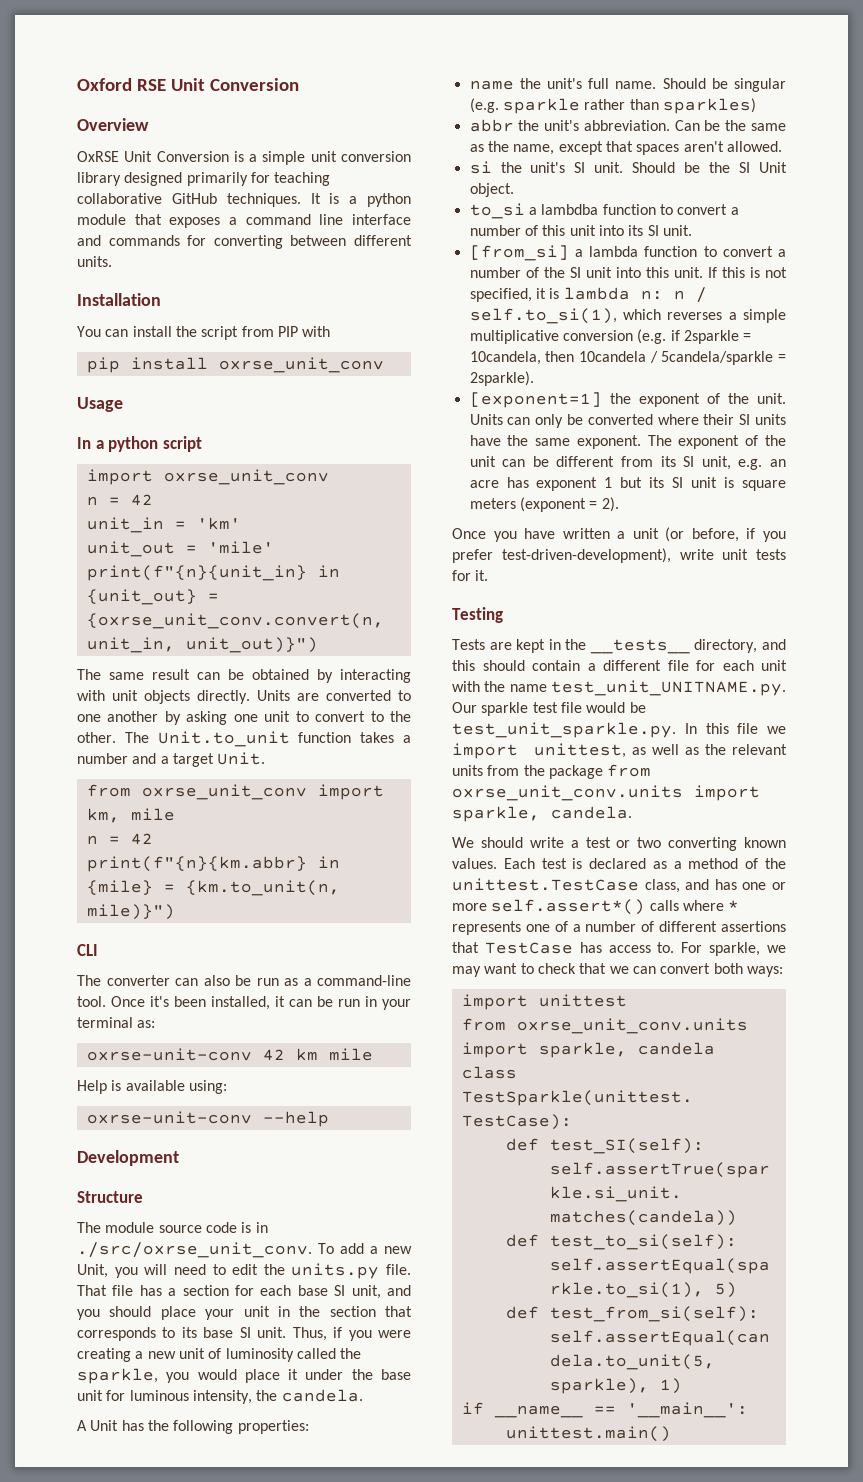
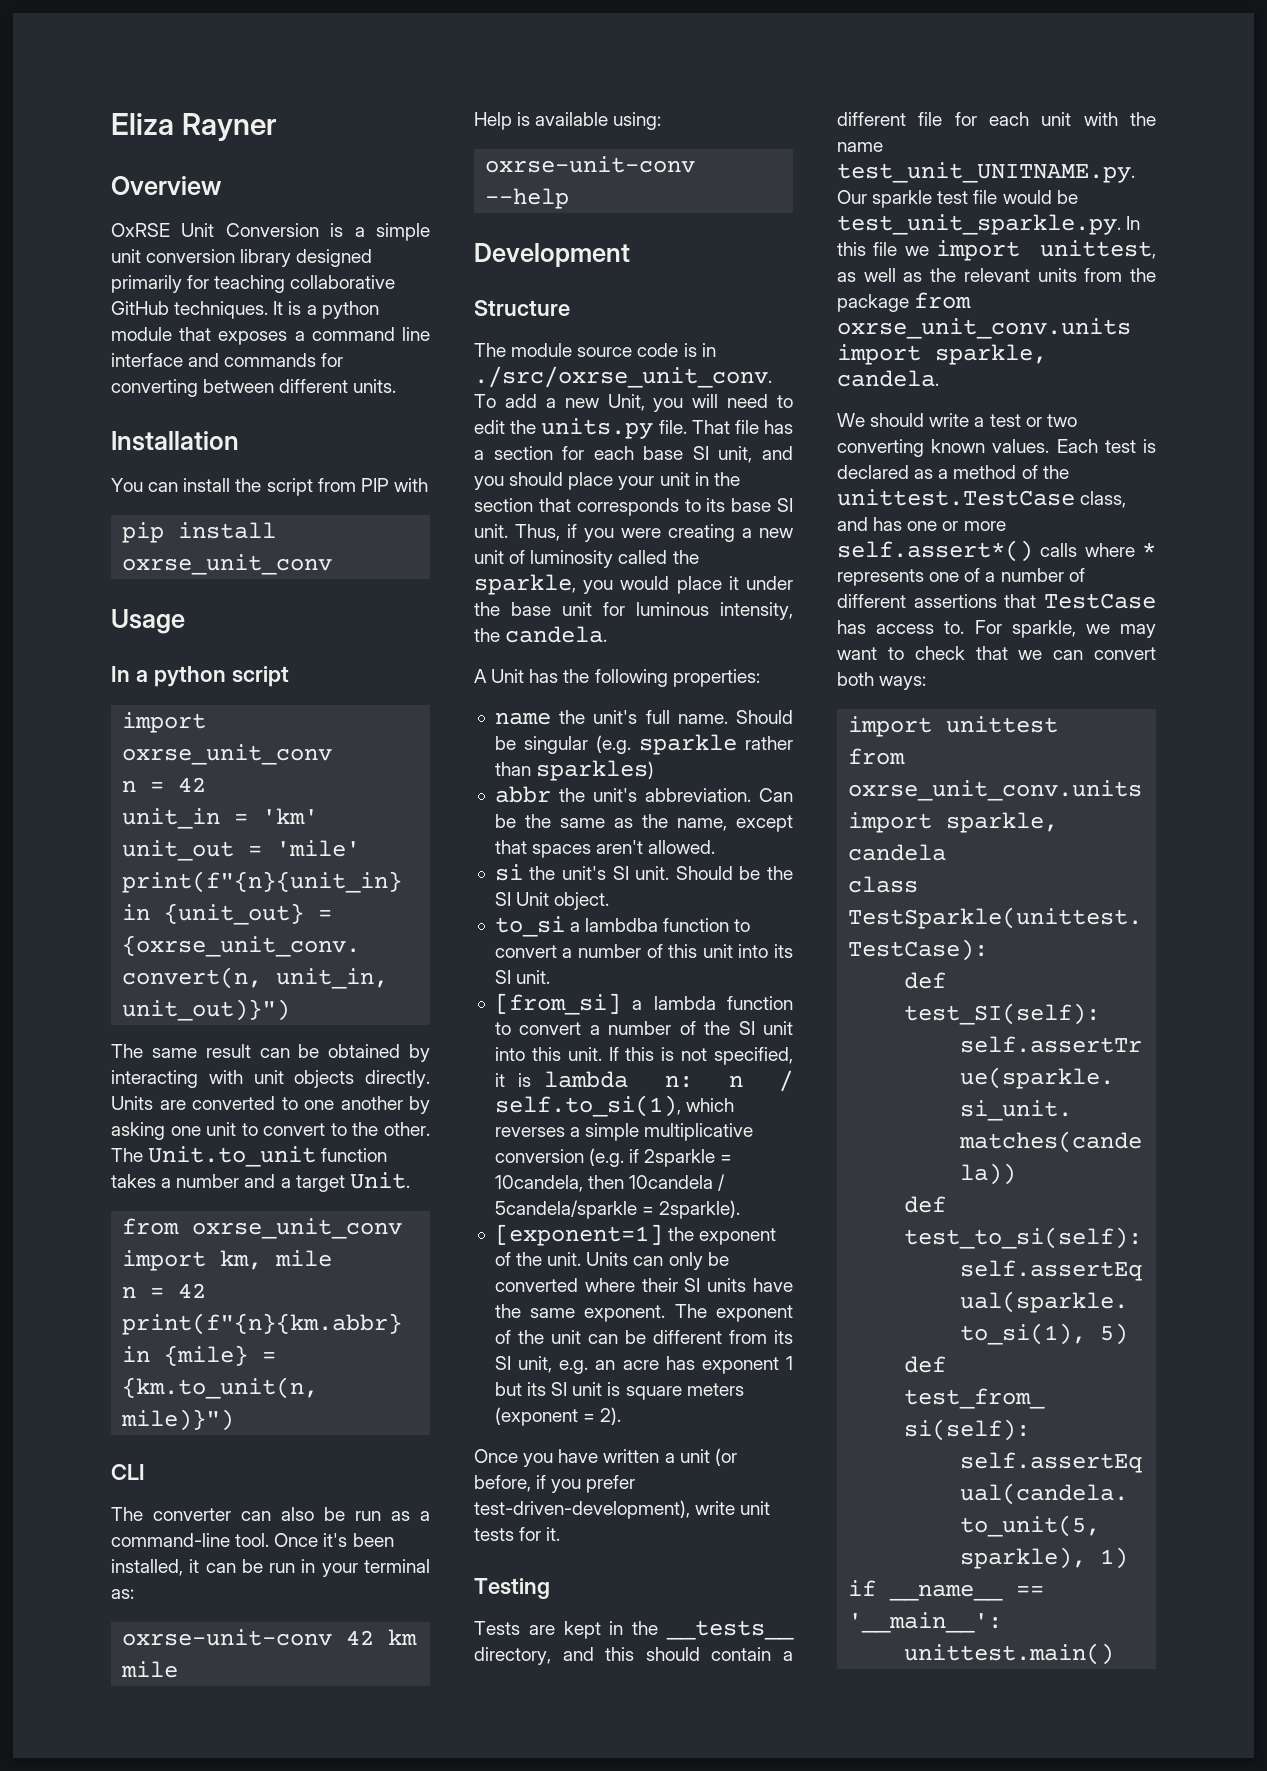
- Oxford RSE Unit Conversion
+ Eliza Rayner

